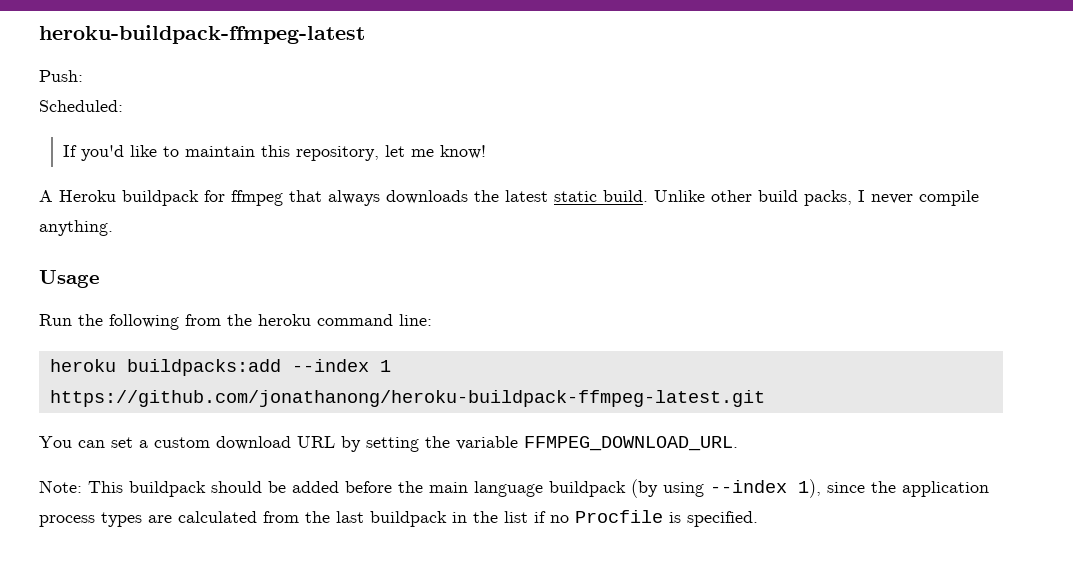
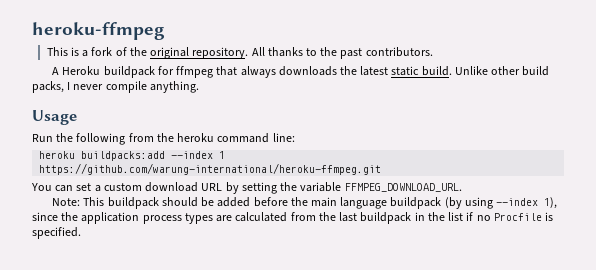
- heroku-buildpack-ffmpeg-latest
- Push:
- Scheduled:
- If you'd like to maintain this repository, let me know!
+ heroku-ffmpeg
+ This is a fork of the original repository. All thanks to the past contributors.
- heroku buildpacks:add --index 1 https://github.com/jonathanong/heroku-buildpack-ffmpeg-latest.git
+ heroku buildpacks:add --index 1 https://github.com/warung-international/heroku-ffmpeg.git

